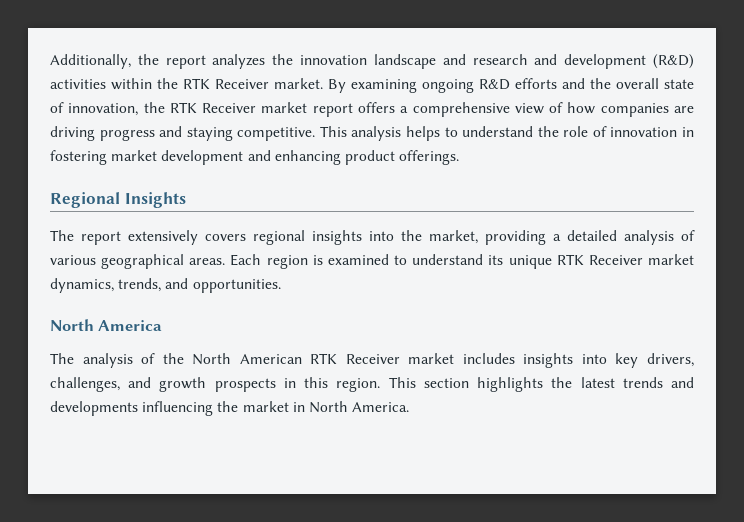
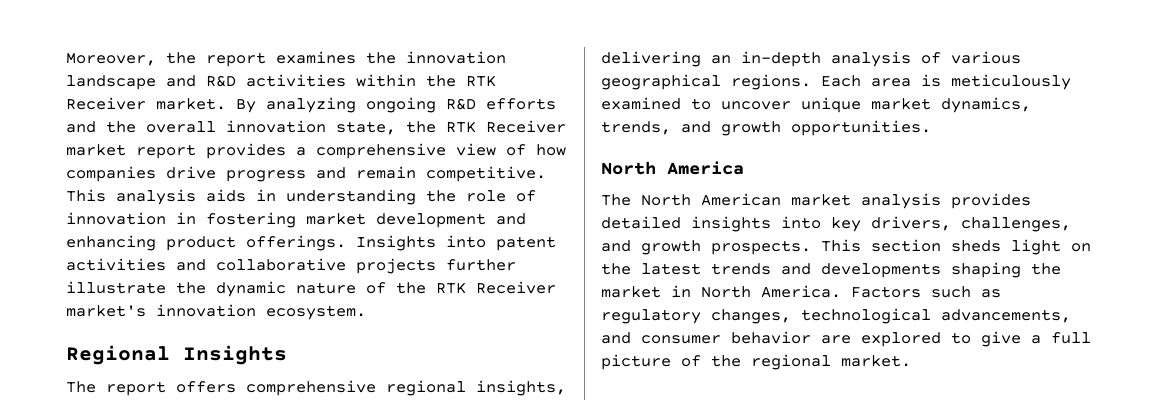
- Additionally, the report analyzes the innovation landscape and research and development (R&D) activities within the RTK Receiver market.
+ Moreover, the report examines the innovation landscape and R&D activities within the RTK Receiver market.
- By examining ongoing R&D efforts and the overall state of innovation, the RTK Receiver market report offers a comprehensive view of how companies are driving progress and staying competitive.
+ By analyzing ongoing R&D efforts and the overall innovation state, the RTK Receiver market report provides a comprehensive view of how companies drive progress and remain competitive.
- This analysis helps to understand the role of innovation in fostering market development and enhancing product offerings.
+ This analysis aids in understanding the role of innovation in fostering market development and enhancing product offerings. Insights into patent activities and collaborative projects further illustrate the dynamic nature of the RTK Receiver market's innovation ecosystem.
  Regional Insights
- The report extensively covers regional insights into the market, providing a detailed analysis of various geographical areas. Each region is examined to understand its unique RTK Receiver market dynamics, trends, and opportunities.
+ The report offers comprehensive regional insights, delivering an in-depth analysis of various geographical regions. Each area is meticulously examined to uncover unique market dynamics, trends, and growth opportunities.
- The analysis of the North American RTK Receiver market includes insights into key drivers, challenges, and growth prospects in this region. This section highlights the latest trends and developments influencing the market in North America.
+ The North American market analysis provides detailed insights into key drivers, challenges, and growth prospects. This section sheds light on the latest trends and developments shaping the market in North America.
+ Factors such as regulatory changes, technological advancements, and consumer behavior are explored to give a full picture of the regional market.

